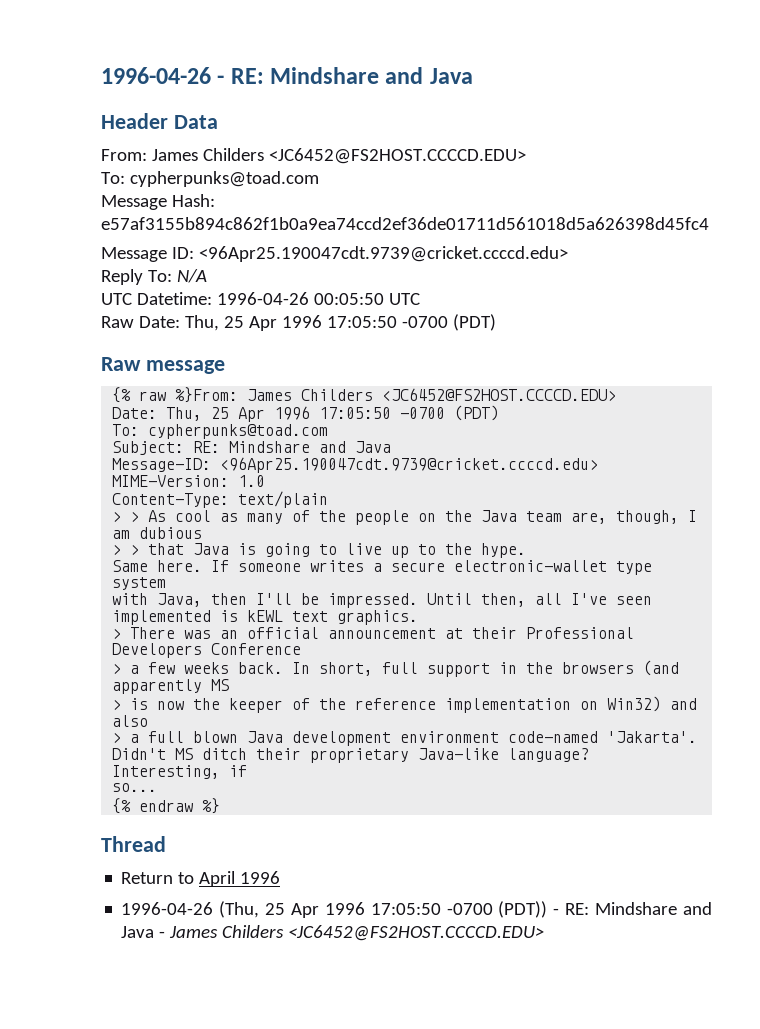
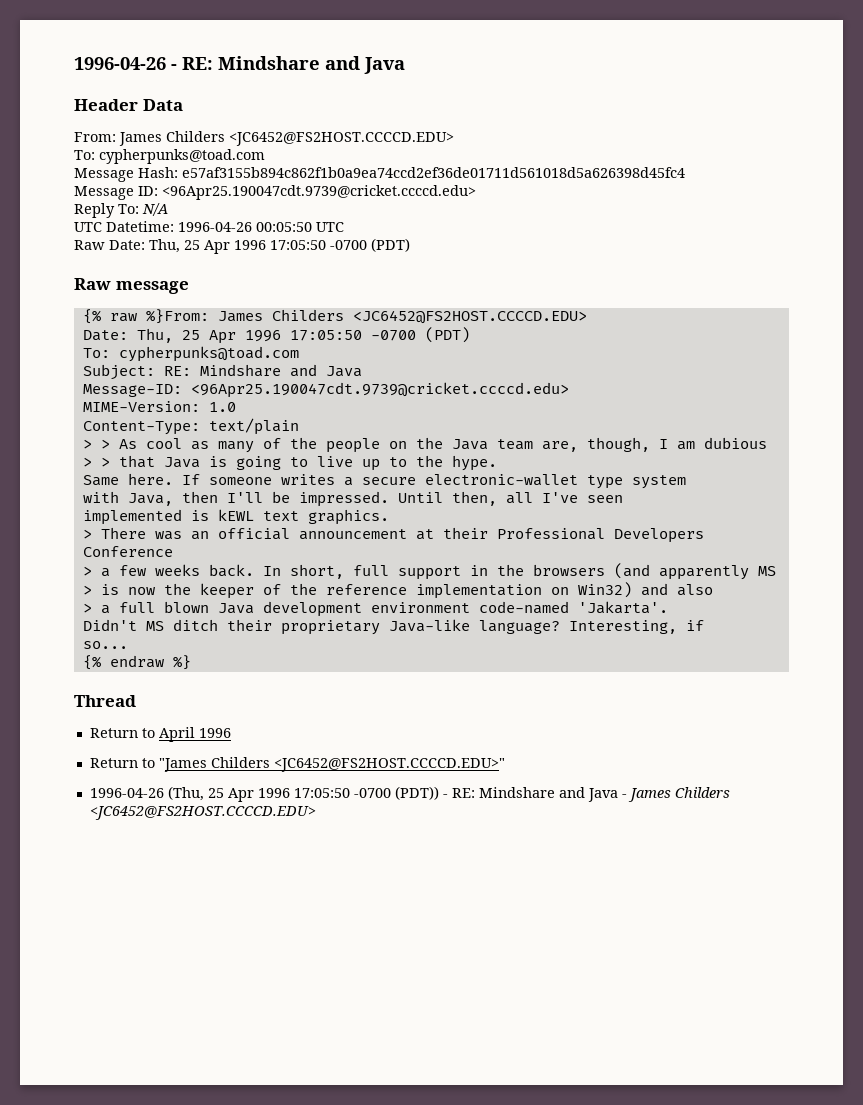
+ Return to "James Childers <JC6452@FS2HOST.CCCCD.EDU>"

